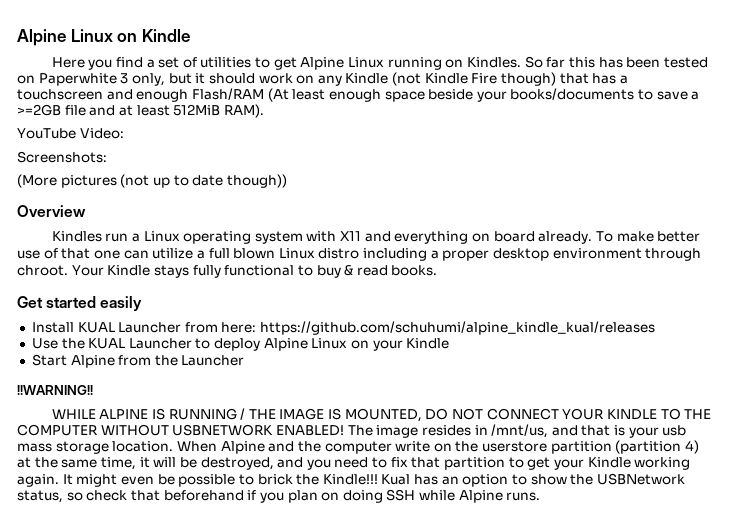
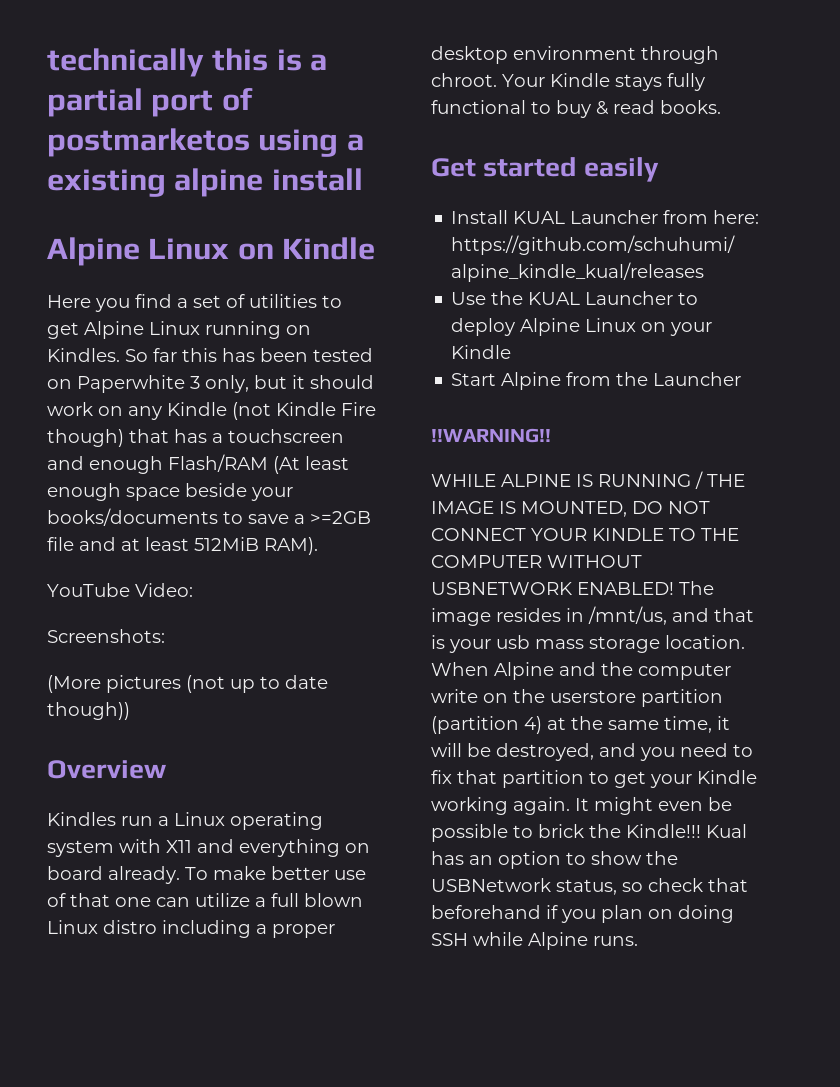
+ technically this is a partial port of postmarketos using a existing alpine install

